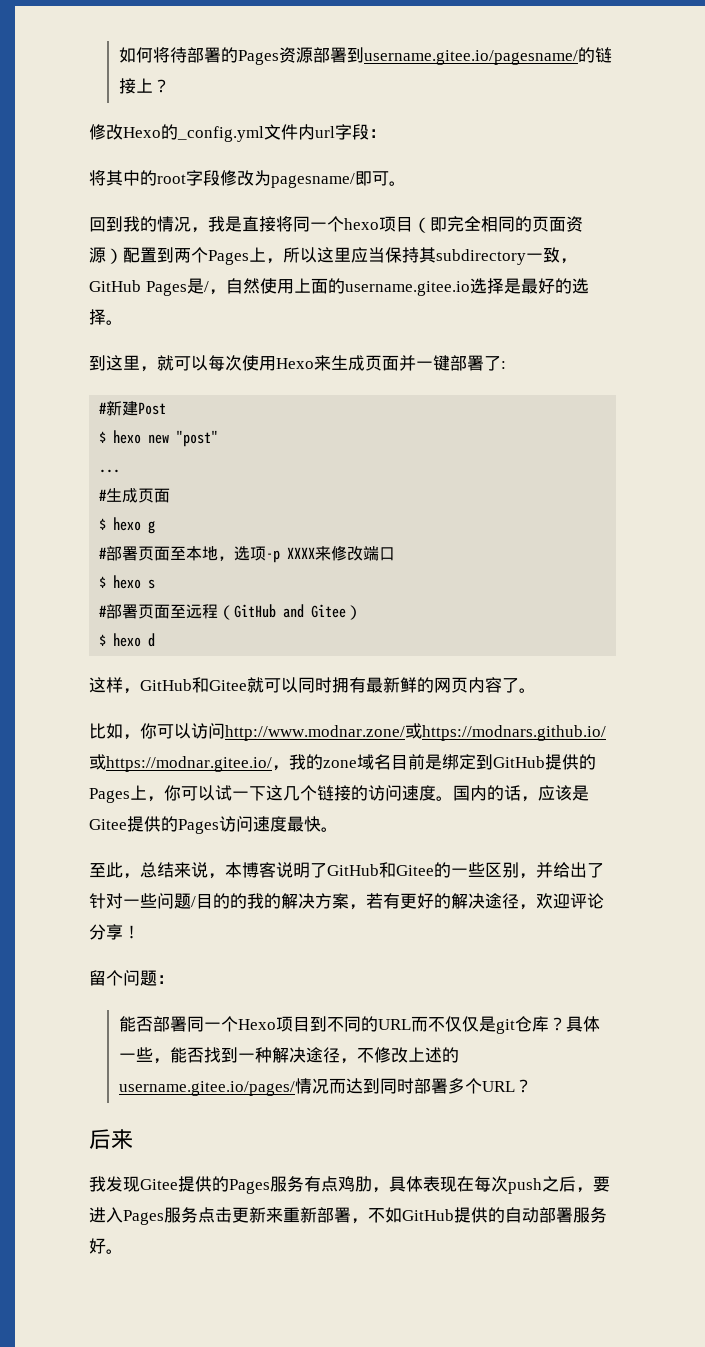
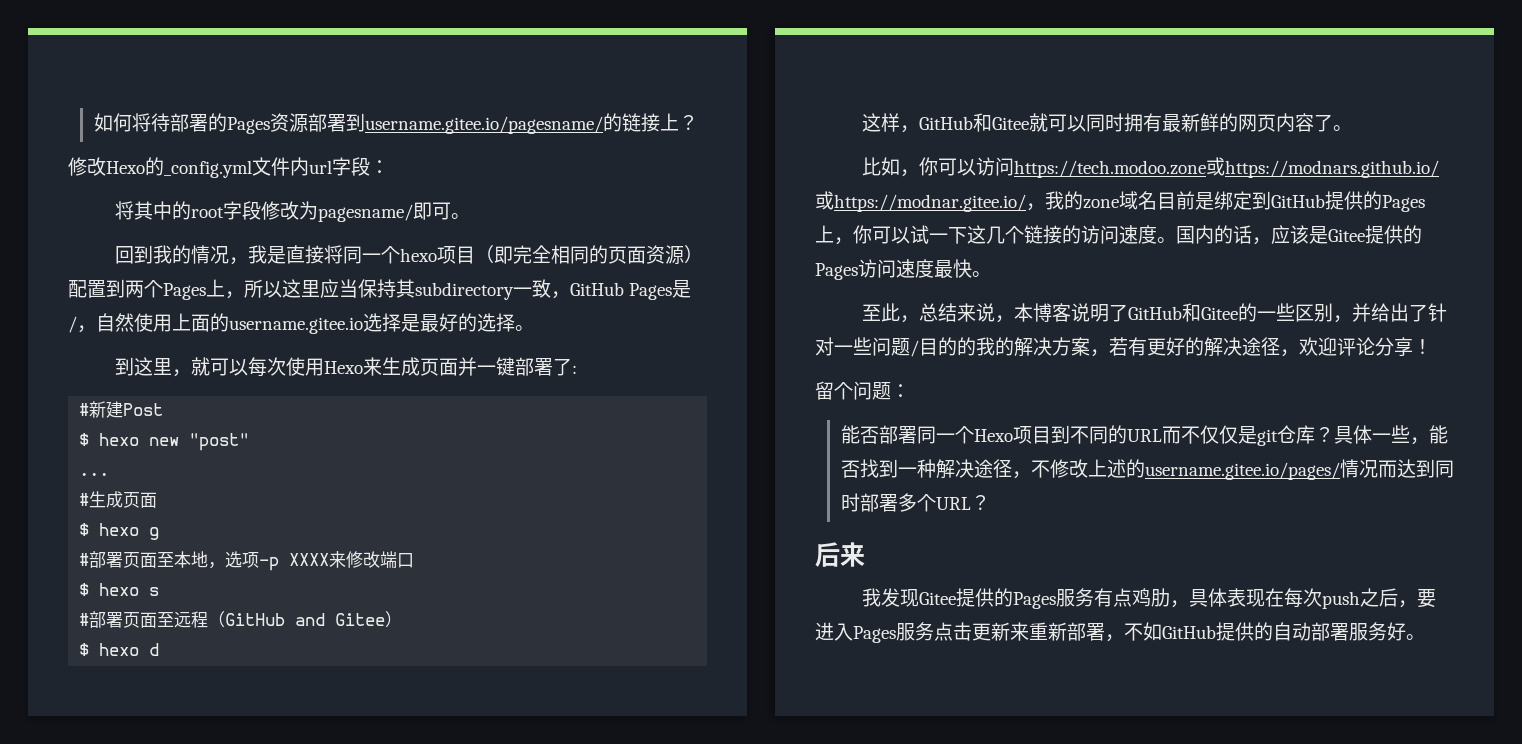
- 比如，你可以访问http://www.modnar.zone/或https://modnars.github.io/或https://modnar.gitee.io/，我的zone域名目前是绑定到GitHub提供的Pages上，你可以试一下这几个链接的访问速度。
+ 比如，你可以访问https://tech.modoo.zone或https://modnars.github.io/或https://modnar.gitee.io/，我的zone域名目前是绑定到GitHub提供的Pages上，你可以试一下这几个链接的访问速度。

